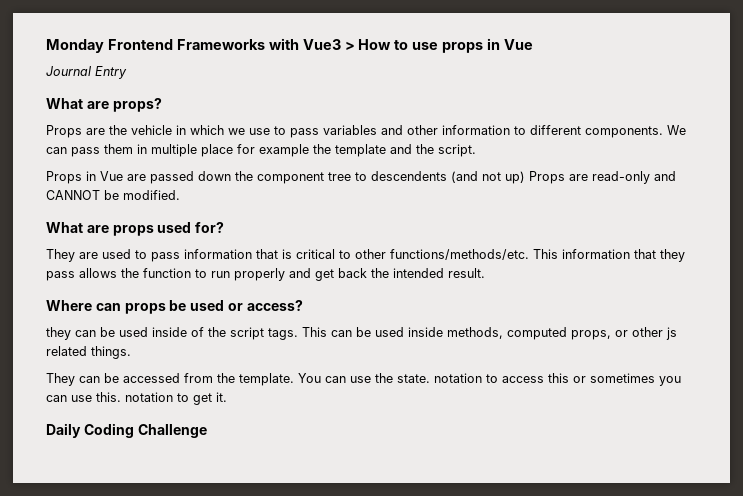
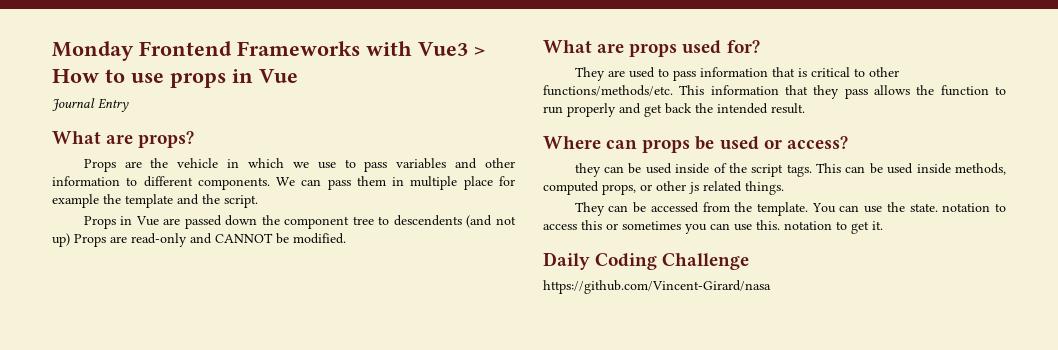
+ https://github.com/Vincent-Girard/nasa

